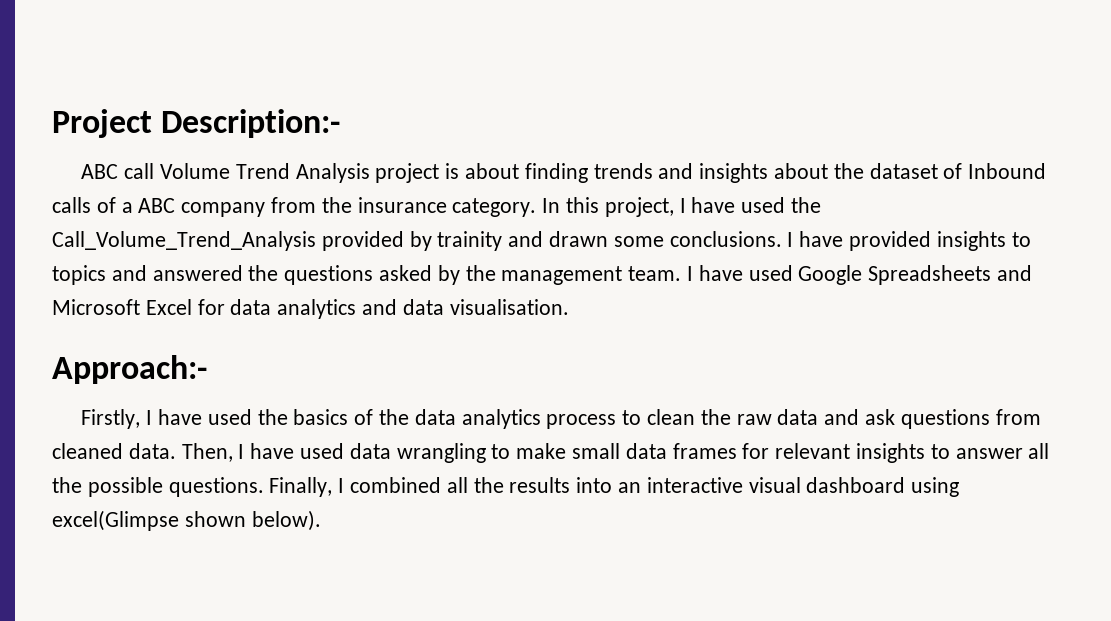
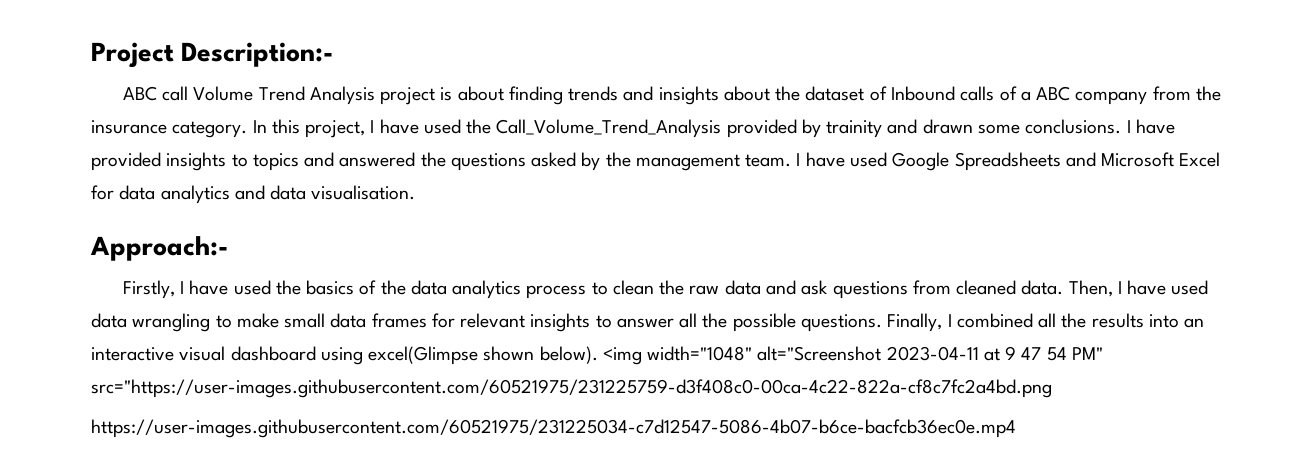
+ <img width="1048" alt="Screenshot 2023-04-11 at 9 47 54 PM" src="https://user-images.githubusercontent.com/60521975/231225759-d3f408c0-00ca-4c22-822a-cf8c7fc2a4bd.png
+ https://user-images.githubusercontent.com/60521975/231225034-c7d12547-5086-4b07-b6ce-bacfcb36ec0e.mp4

